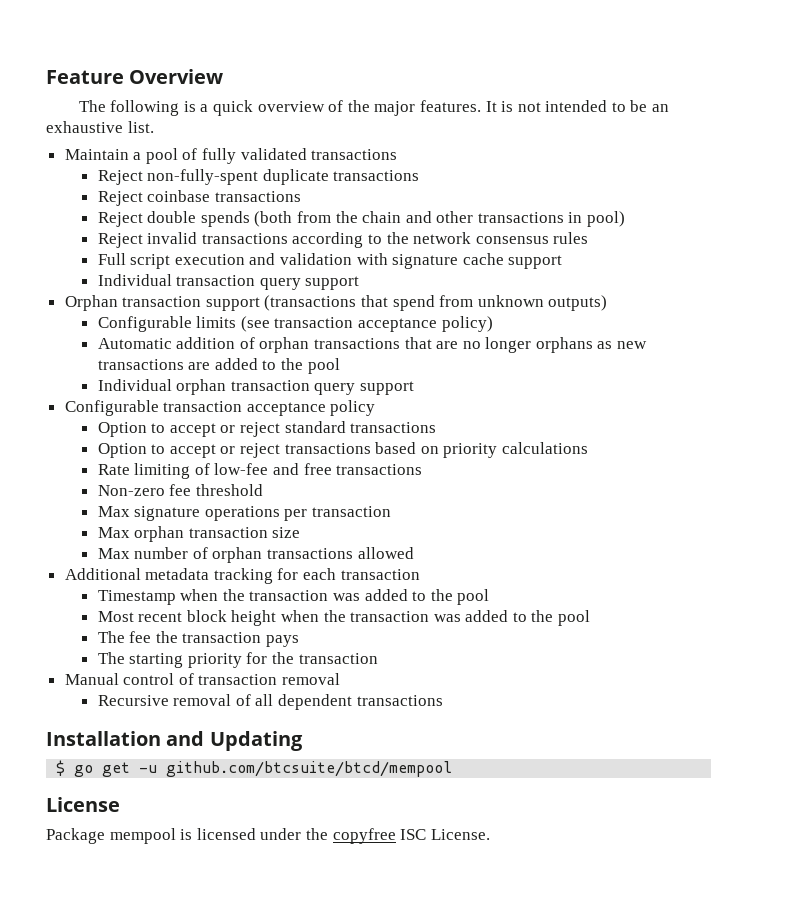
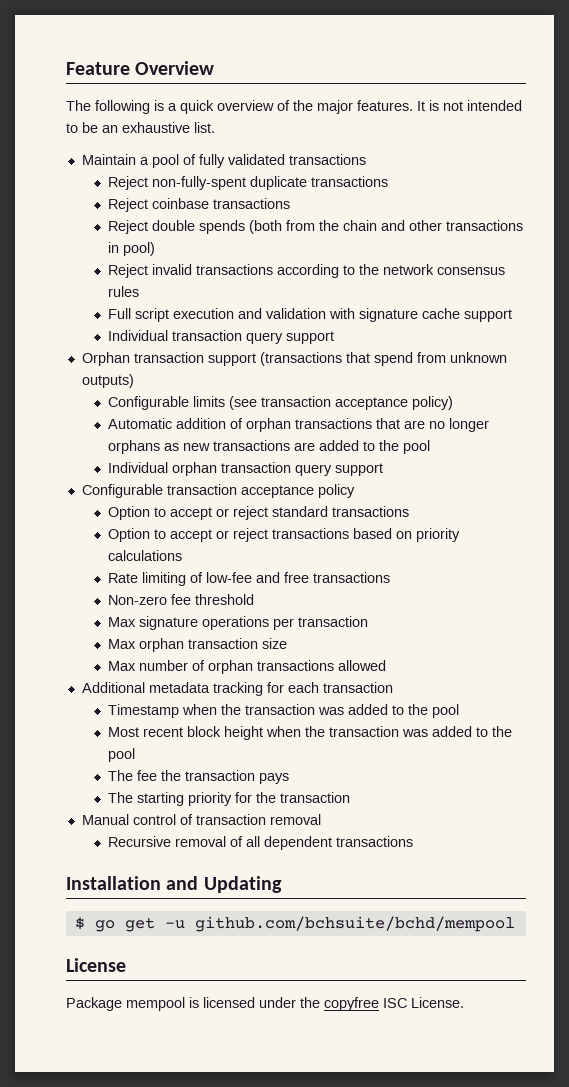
- $ go get -u github.com/btcsuite/btcd/mempool
+ $ go get -u github.com/bchsuite/bchd/mempool

